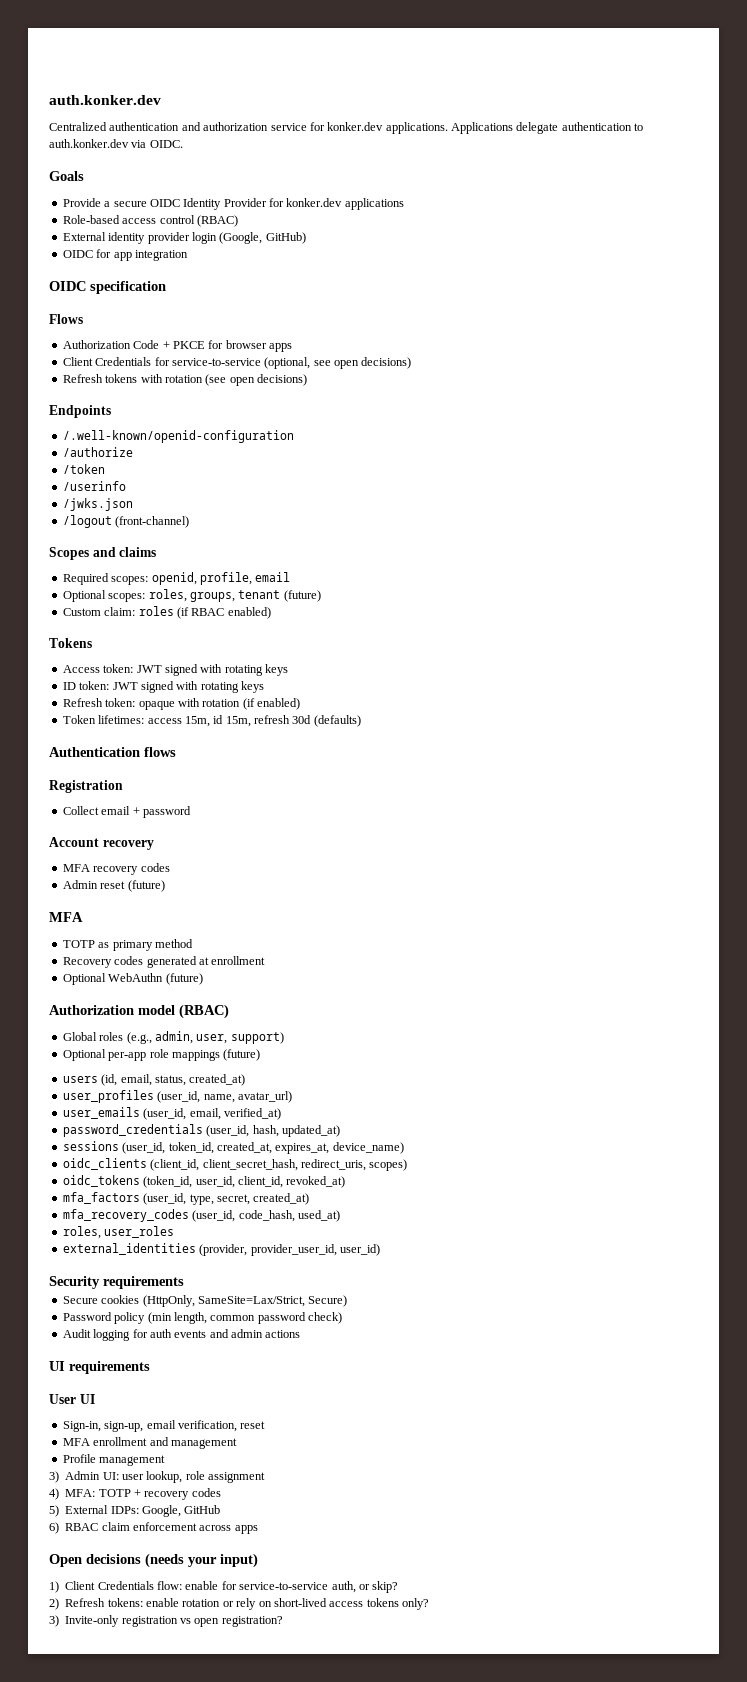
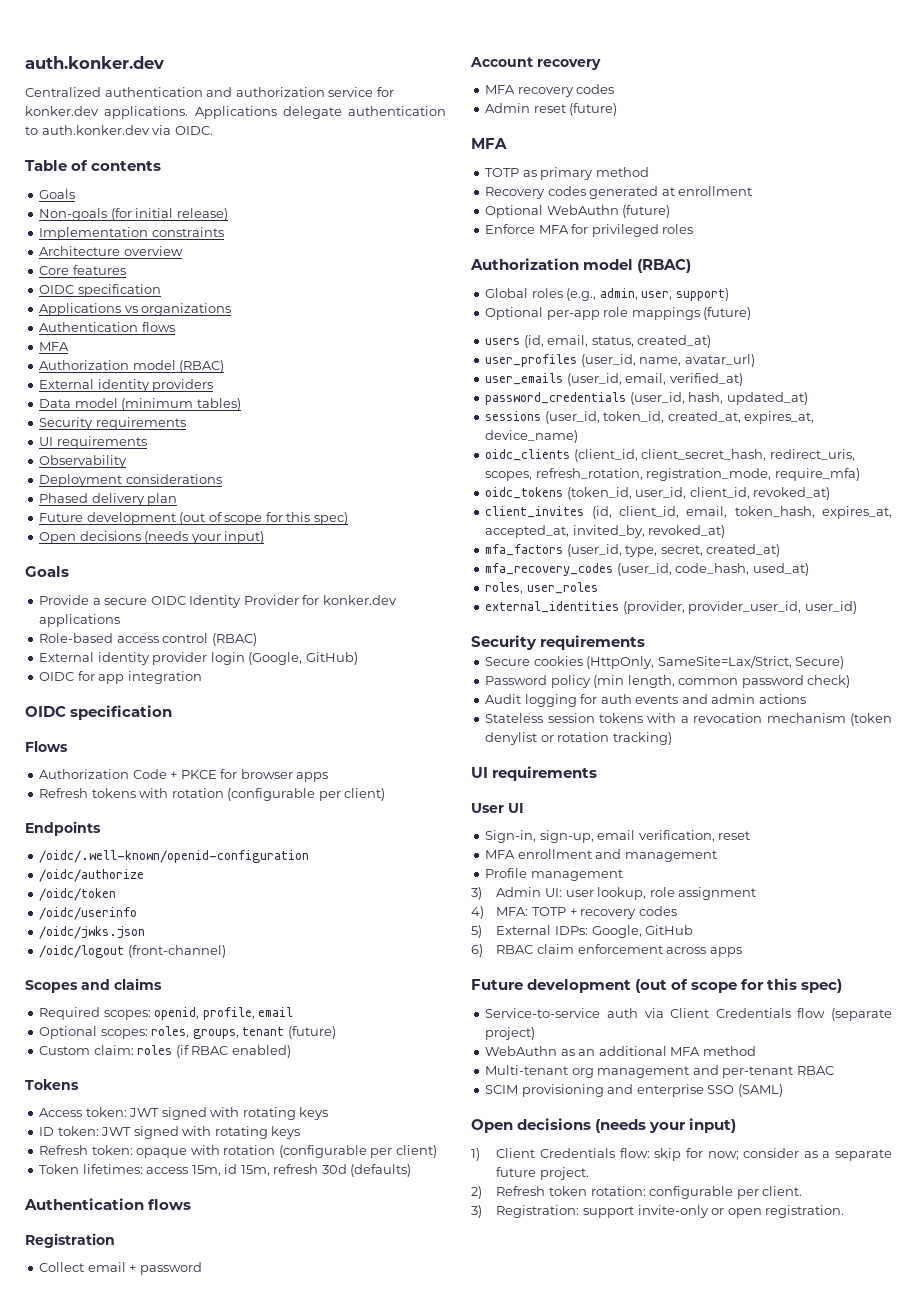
+ Table of contents
+ Goals
+ Non-goals (for initial release)
+ Implementation constraints
+ Architecture overview
+ Core features
+ OIDC specification
+ Applications vs organizations
+ Authentication flows
+ MFA
+ Authorization model (RBAC)
+ External identity providers
+ Data model (minimum tables)
+ Security requirements
+ UI requirements
+ Observability
+ Deployment considerations
+ Phased delivery plan
+ Future development (out of scope for this spec)
+ Open decisions (needs your input)
- Client Credentials for service-to-service (optional, see open decisions)
- Refresh tokens with rotation (see open decisions)
+ Refresh tokens with rotation (configurable per client)
  Endpoints
- /.well-known/openid-configuration
- /authorize
- /token
- /userinfo
- /jwks.json
- /logout (front-channel)
+ /oidc/.well-known/openid-configuration
+ /oidc/authorize
+ /oidc/token
+ /oidc/userinfo
+ /oidc/jwks.json
+ /oidc/logout (front-channel)
- Refresh token: opaque with rotation (if enabled)
+ Refresh token: opaque with rotation (configurable per client)
+ Enforce MFA for privileged roles
- oidc_clients (client_id, client_secret_hash, redirect_uris, scopes)
+ oidc_clients (client_id, client_secret_hash, redirect_uris, scopes, refresh_rotation, registration_mode, require_mfa)
+ client_invites (id, client_id, email, token_hash, expires_at, accepted_at, invited_by, revoked_at)
+ Stateless session tokens with a revocation mechanism (token denylist or rotation tracking)
  6) RBAC claim enforcement across apps
+ Future development (out of scope for this spec)
+ Service-to-service auth via Client Credentials flow (separate project)
+ WebAuthn as an additional MFA method
+ Multi-tenant org management and per-tenant RBAC
+ SCIM provisioning and enterprise SSO (SAML)
- 1) Client Credentials flow: enable for service-to-service auth, or skip?
- 2) Refresh tokens: enable rotation or rely on short-lived access tokens only?
- 3) Invite-only registration vs open registration?
+ 1) Client Credentials flow: skip for now; consider as a separate future project.
+ 2) Refresh token rotation: configurable per client.
+ 3) Registration: support invite-only or open registration.

